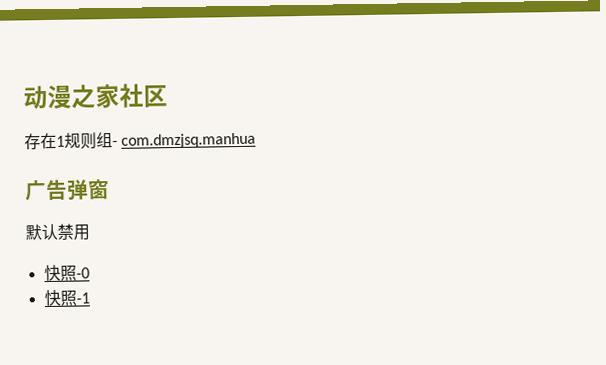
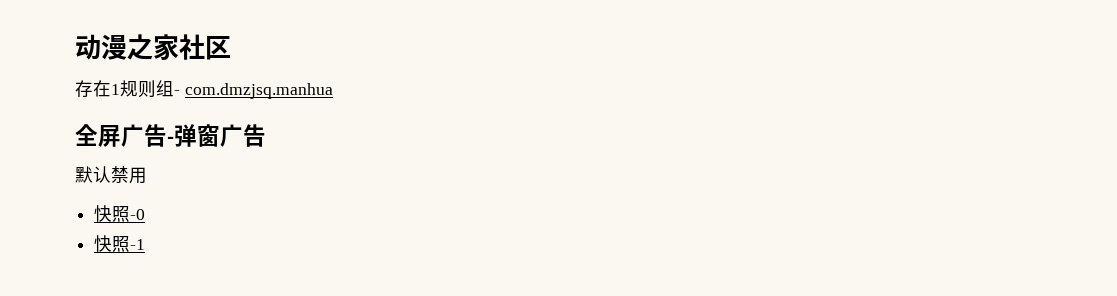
- 广告弹窗
+ 全屏广告-弹窗广告

